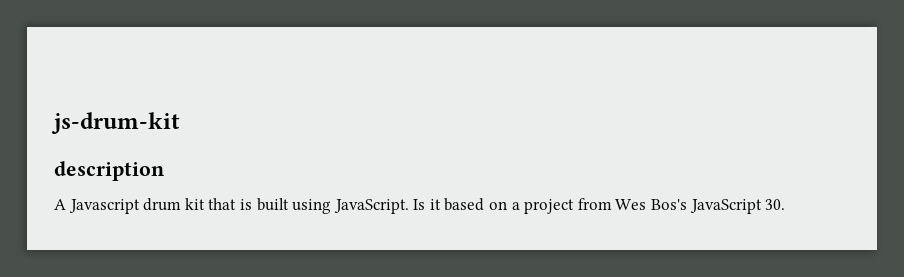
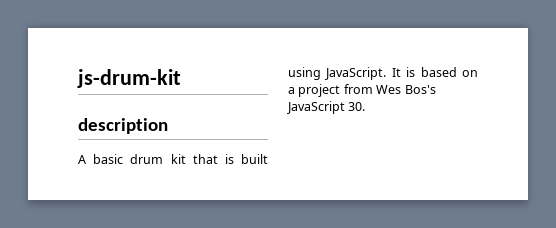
- A Javascript drum kit that is built using JavaScript.
+ A basic drum kit that is built using JavaScript.
- Is it based on a project from Wes Bos's JavaScript 30.
+ It is based on a project from Wes Bos's JavaScript 30.

